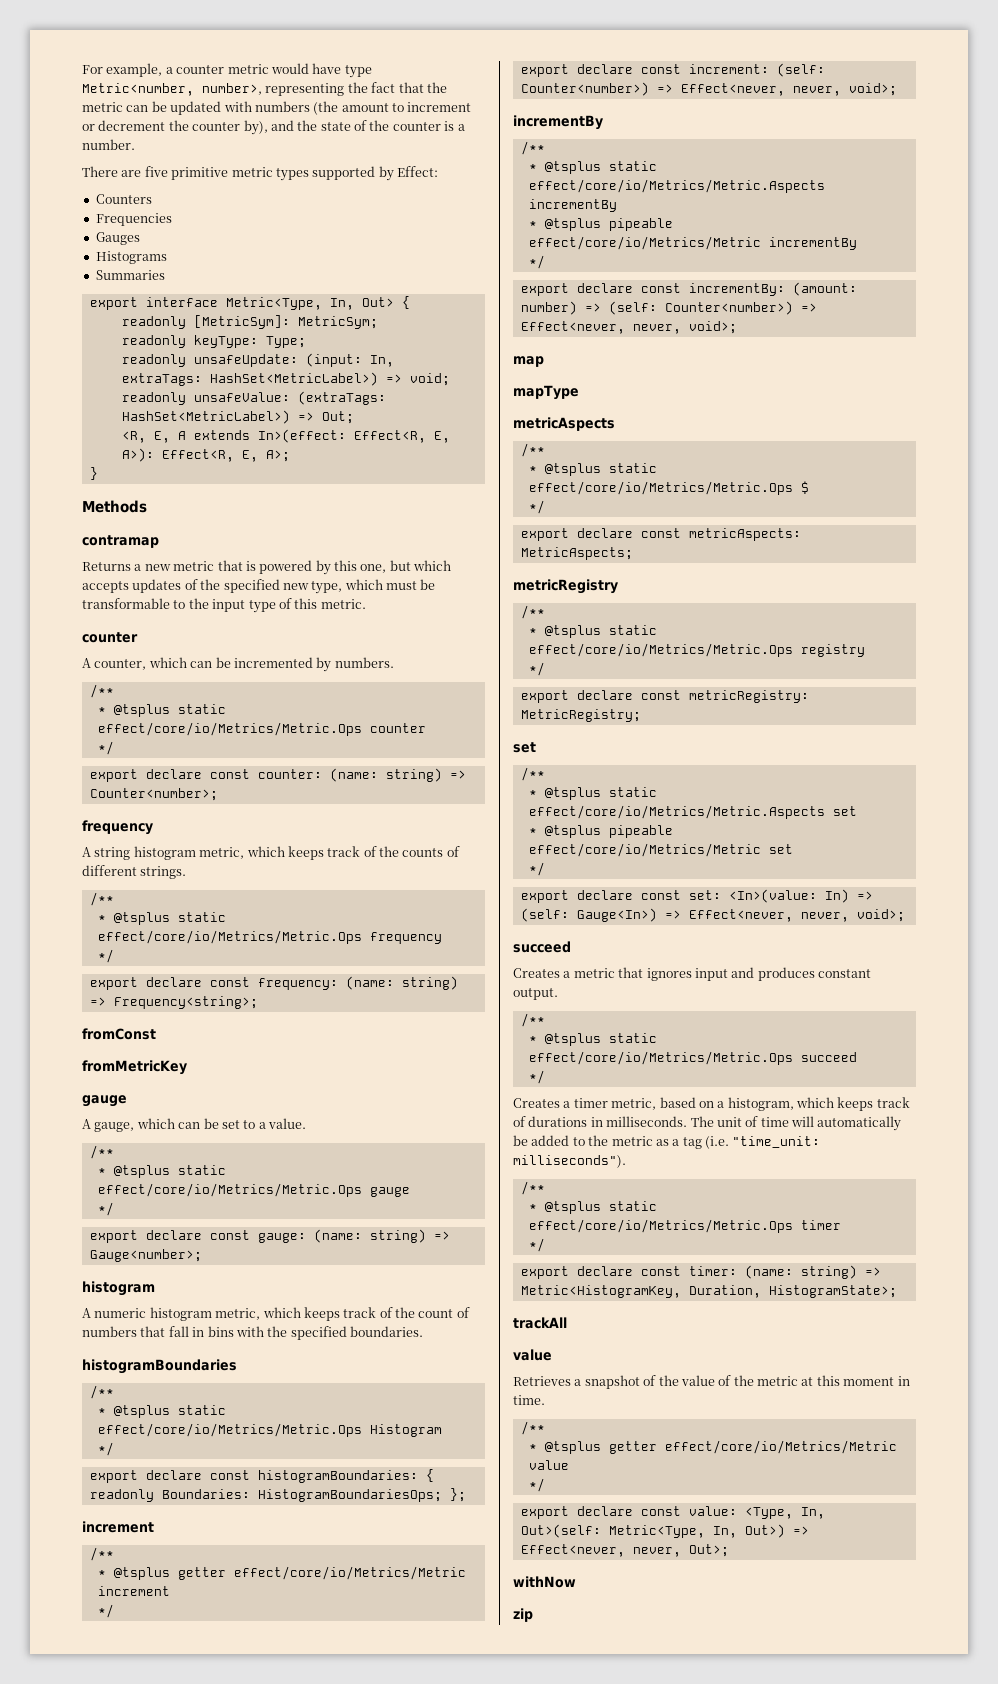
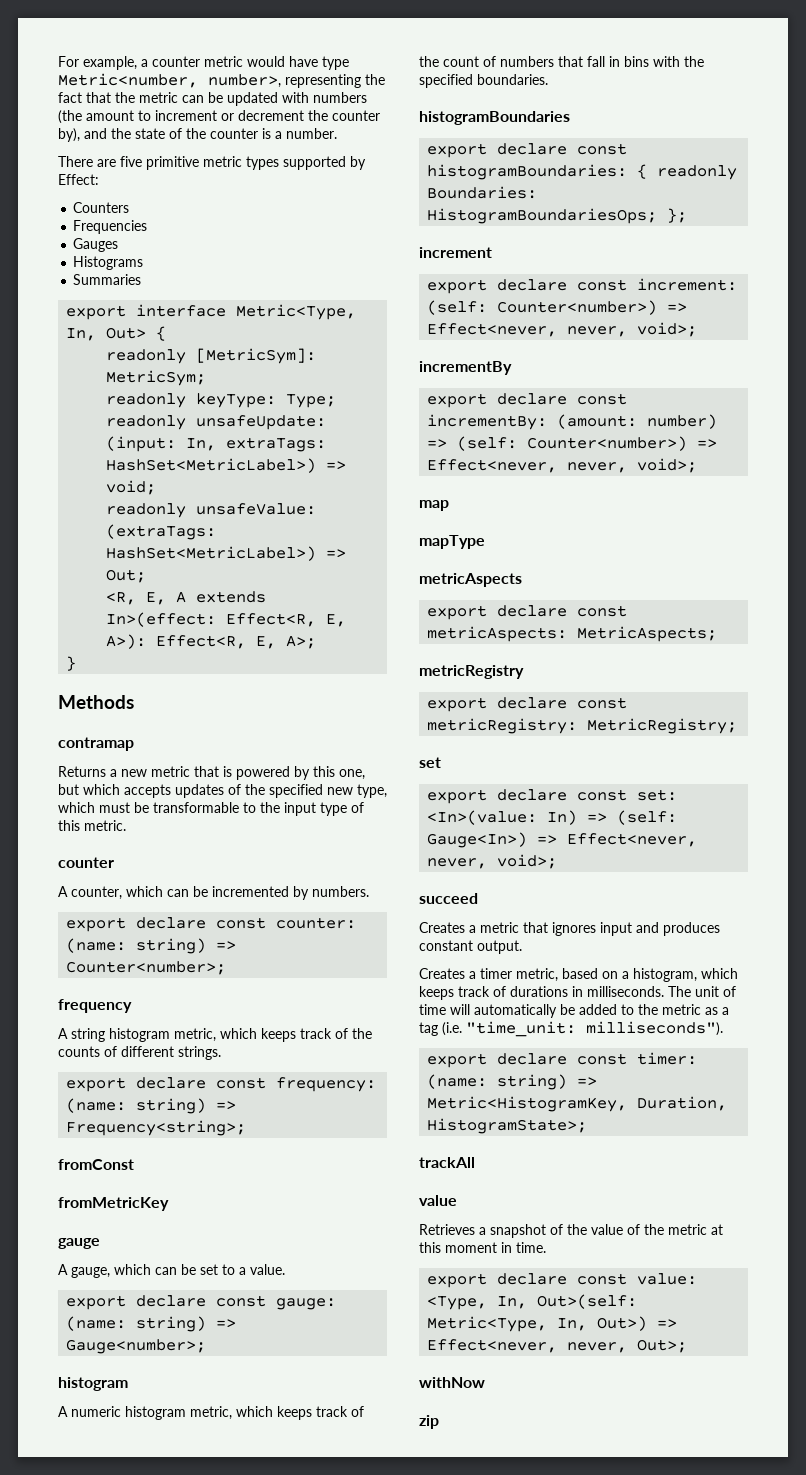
  A counter, which can be incremented by numbers.
- /**
- * @tsplus static effect/core/io/Metrics/Metric.Ops counter
- */
  A string histogram metric, which keeps track of the counts of different strings.
- /**
- * @tsplus static effect/core/io/Metrics/Metric.Ops frequency
- */
  A gauge, which can be set to a value.
- /**
- * @tsplus static effect/core/io/Metrics/Metric.Ops gauge
- */
  histogramBoundaries
- /**
- * @tsplus static effect/core/io/Metrics/Metric.Ops Histogram
- */
  export declare const histogramBoundaries: { readonly Boundaries: HistogramBoundariesOps; };
  increment
- /**
- * @tsplus getter effect/core/io/Metrics/Metric increment
- */
  export declare const increment: (self: Counter<number>) => Effect<never, never, void>;
  incrementBy
- /**
- * @tsplus static effect/core/io/Metrics/Metric.Aspects incrementBy
- * @tsplus pipeable effect/core/io/Metrics/Metric incrementBy
- */
  metricAspects
- /**
- * @tsplus static effect/core/io/Metrics/Metric.Ops $
- */
  metricRegistry
- /**
- * @tsplus static effect/core/io/Metrics/Metric.Ops registry
- */
  export declare const metricRegistry: MetricRegistry;
  set
- /**
- * @tsplus static effect/core/io/Metrics/Metric.Aspects set
- * @tsplus pipeable effect/core/io/Metrics/Metric set
- */
  Creates a metric that ignores input and produces constant output.
- /**
- * @tsplus static effect/core/io/Metrics/Metric.Ops succeed
- */
  The unit of time will automatically be added to the metric as a tag (i.e. "time_unit: milliseconds").
- /**
- * @tsplus static effect/core/io/Metrics/Metric.Ops timer
- */
  Retrieves a snapshot of the value of the metric at this moment in time.
- /**
- * @tsplus getter effect/core/io/Metrics/Metric value
- */

